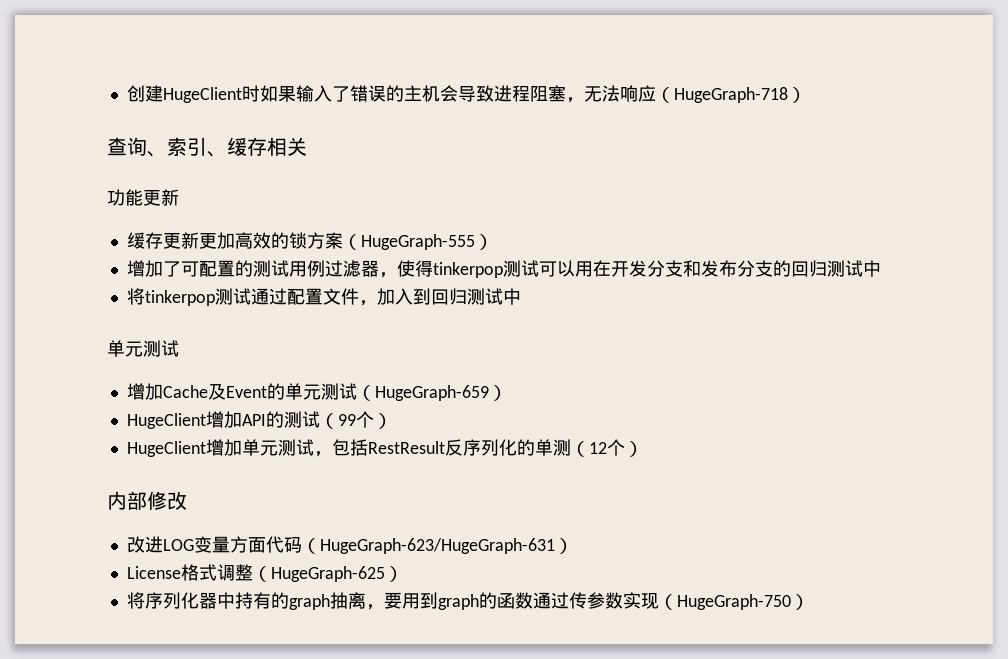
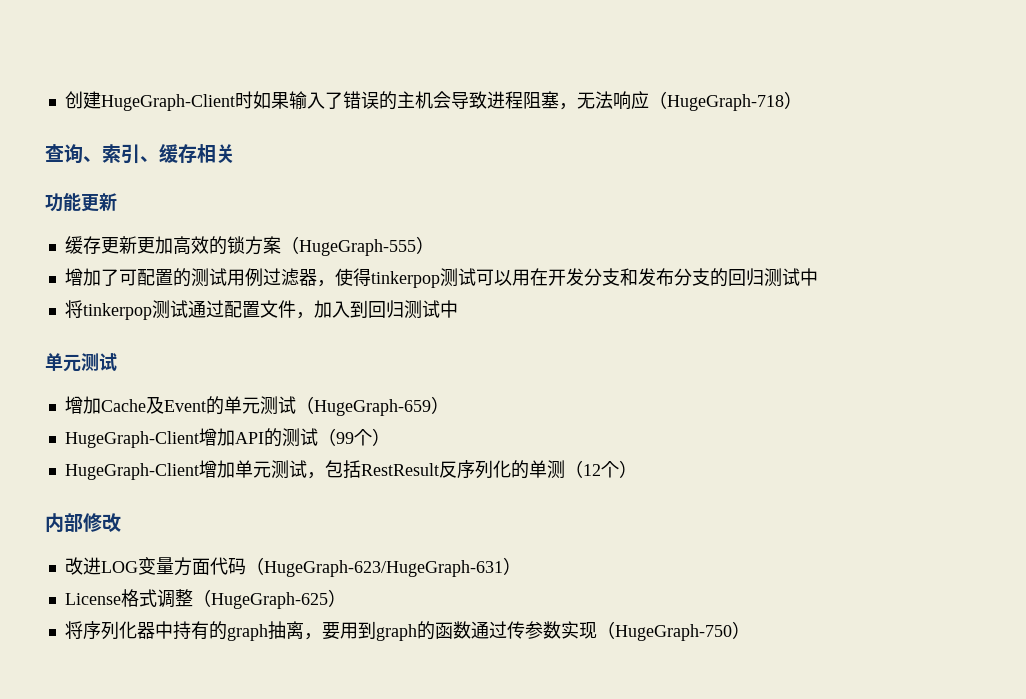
- 创建HugeClient时如果输入了错误的主机会导致进程阻塞，无法响应（HugeGraph-718）
+ 创建HugeGraph-Client时如果输入了错误的主机会导致进程阻塞，无法响应（HugeGraph-718）
- HugeClient增加API的测试（99个）
+ HugeGraph-Client增加API的测试（99个）
- HugeClient增加单元测试，包括RestResult反序列化的单测（12个）
+ HugeGraph-Client增加单元测试，包括RestResult反序列化的单测（12个）

